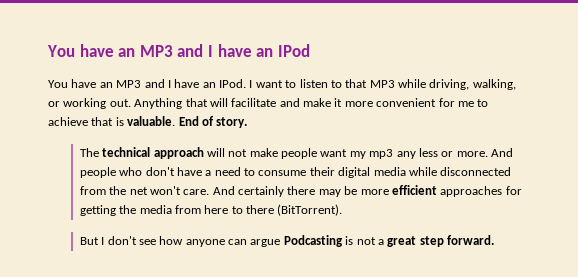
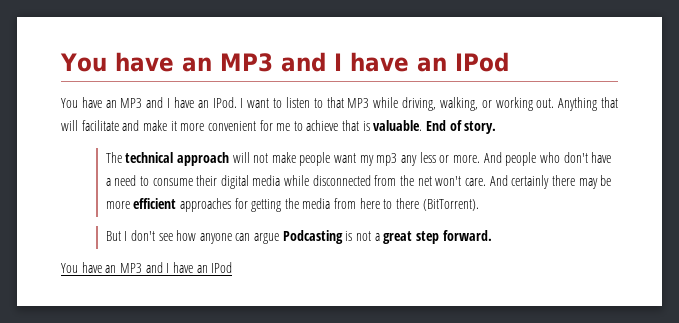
  But I don't see how anyone can argue Podcasting is not a great step forward.
+ You have an MP3 and I have an IPod

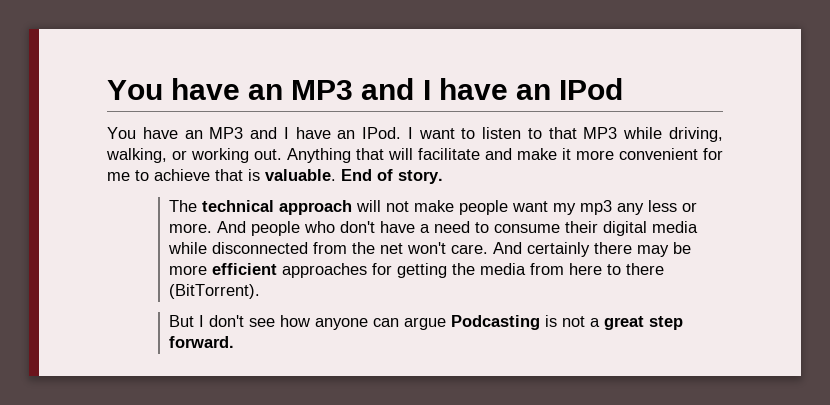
  But I don't see how anyone can argue Podcasting is not a great step forward.
- You have an MP3 and I have an IPod

